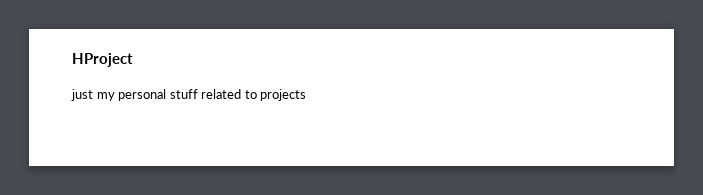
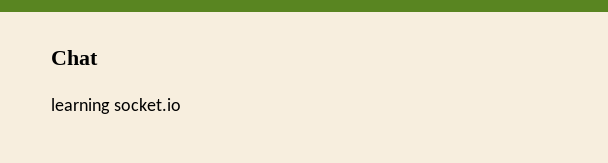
- HProject
- just my personal stuff related to projects
+ Chat
+ learning socket.io

